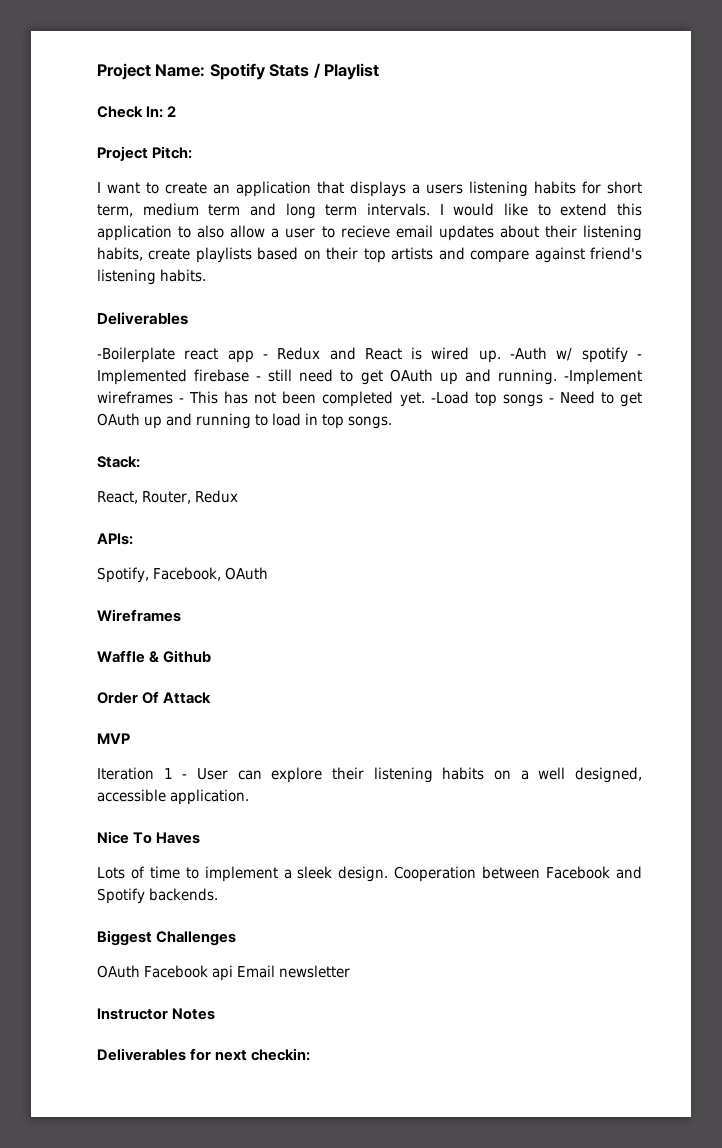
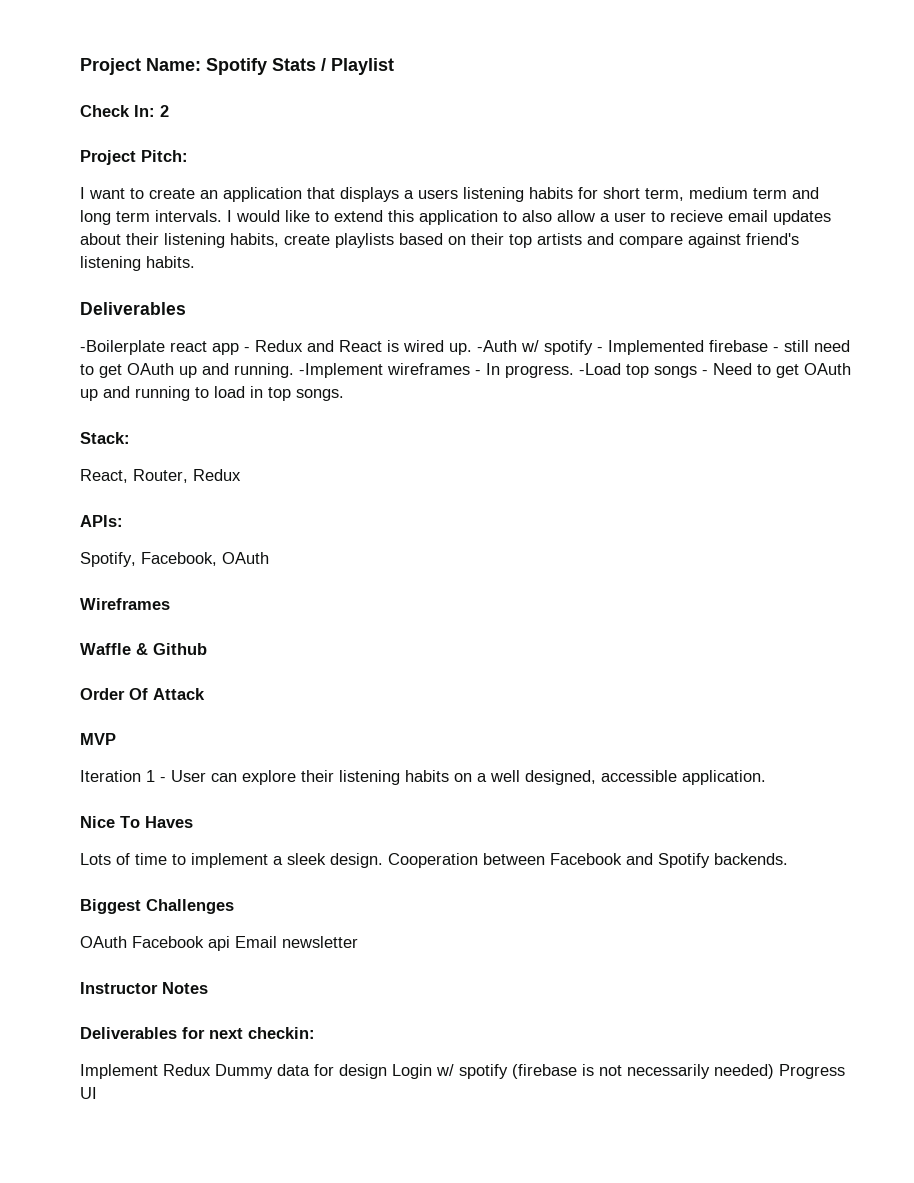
- -Implement wireframes - This has not been completed yet.
+ -Implement wireframes - In progress.
+ Implement Redux Dummy data for design Login w/ spotify (firebase is not necessarily needed) Progress UI

